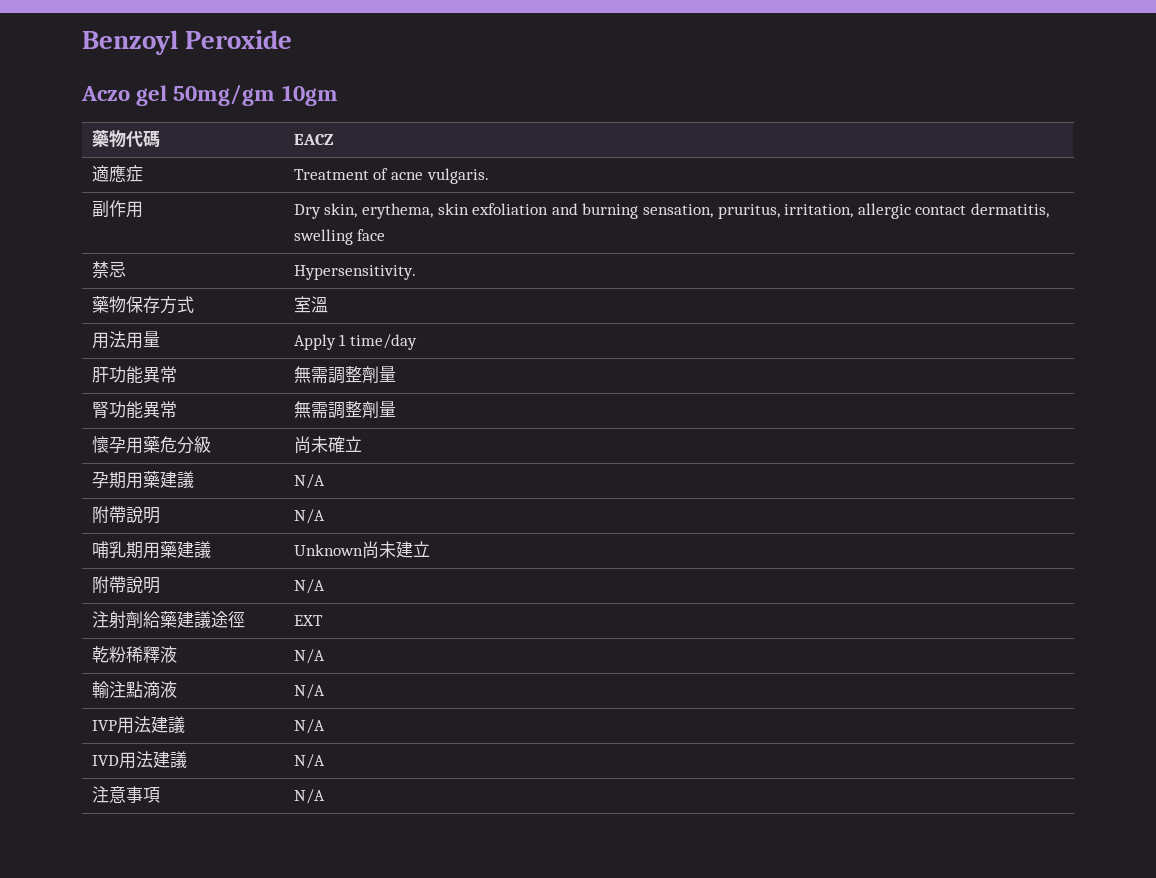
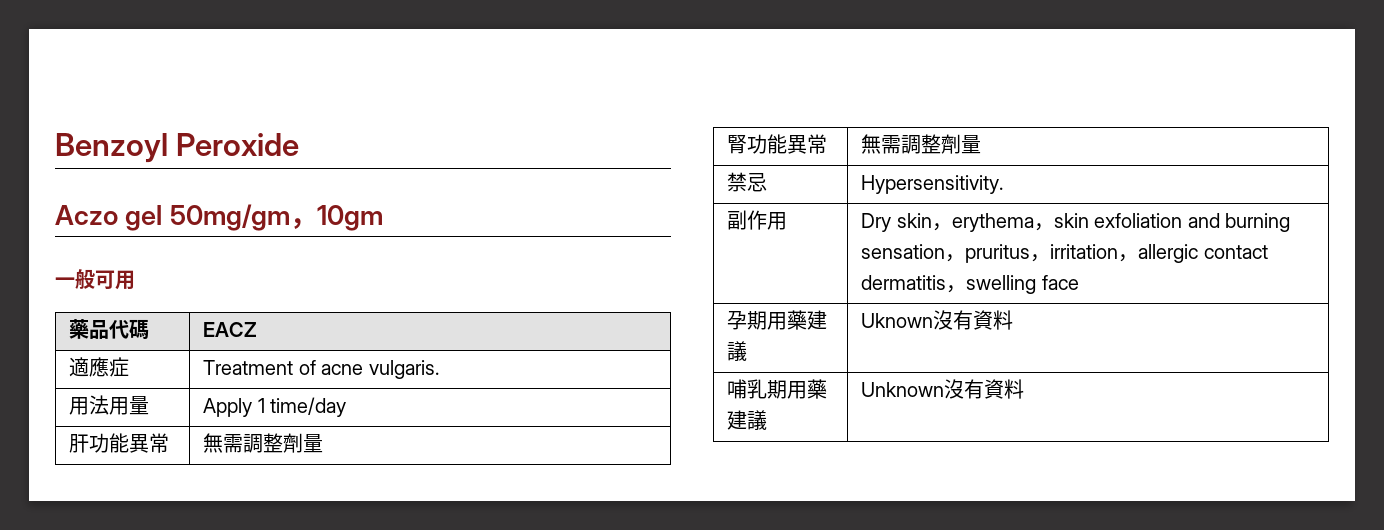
- Aczo gel 50mg/gm 10gm
+ Aczo gel 50mg/gm，10gm
- 藥物代碼 | EACZ
+ 一般可用
+ 藥品代碼 | EACZ
- 副作用 | Dry skin, erythema, skin exfoliation and burning sensation, pruritus, irritation, allergic contact dermatitis, swelling face
- 禁忌 | Hypersensitivity.
- 藥物保存方式 | 室溫
- 懷孕用藥危分級 | 尚未確立
+ 禁忌 | Hypersensitivity.
+ 副作用 | Dry skin，erythema，skin exfoliation and burning sensation，pruritus，irritation，allergic contact dermatitis，swelling face
- 孕期用藥建議 | N/A
- 附帶說明 | N/A
+ 孕期用藥建議 | Uknown沒有資料
- 哺乳期用藥建議 | Unknown尚未建立
- 附帶說明 | N/A
- 注射劑給藥建議途徑 | EXT
- 乾粉稀釋液 | N/A
- 輸注點滴液 | N/A
- IVP用法建議 | N/A
- IVD用法建議 | N/A
- 注意事項 | N/A
+ 哺乳期用藥建議 | Unknown沒有資料

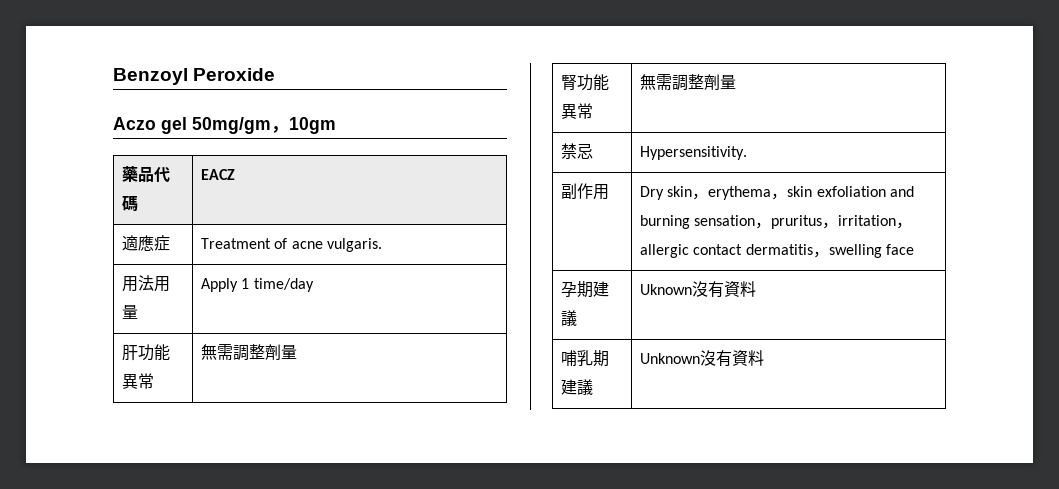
- 一般可用
- 孕期用藥建議 | Uknown沒有資料
+ 孕期建議 | Uknown沒有資料
- 哺乳期用藥建議 | Unknown沒有資料
+ 哺乳期建議 | Unknown沒有資料

